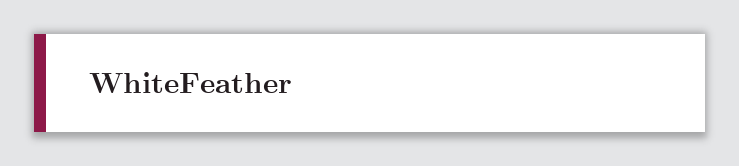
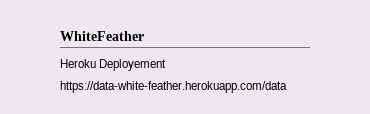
+ Heroku Deployement
+ https://data-white-feather.herokuapp.com/data

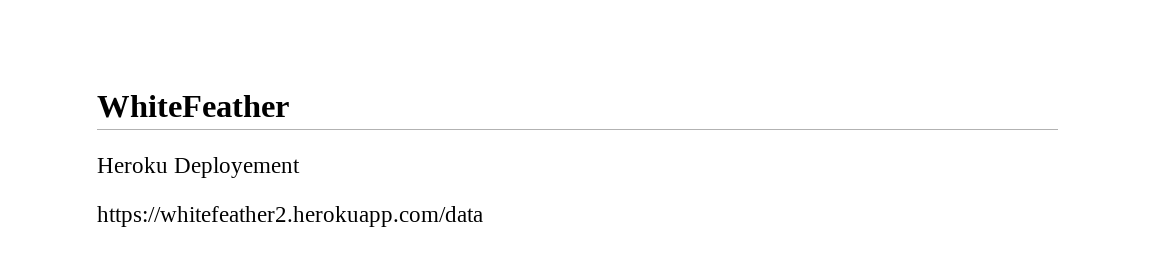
- https://data-white-feather.herokuapp.com/data
+ https://whitefeather2.herokuapp.com/data

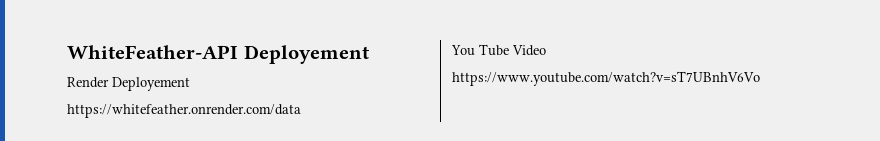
- WhiteFeather
- Heroku Deployement
- https://whitefeather2.herokuapp.com/data
+ WhiteFeather-API Deployement
+ Render Deployement
+ https://whitefeather.onrender.com/data
+ You Tube Video
+ https://www.youtube.com/watch?v=sT7UBnhV6Vo

